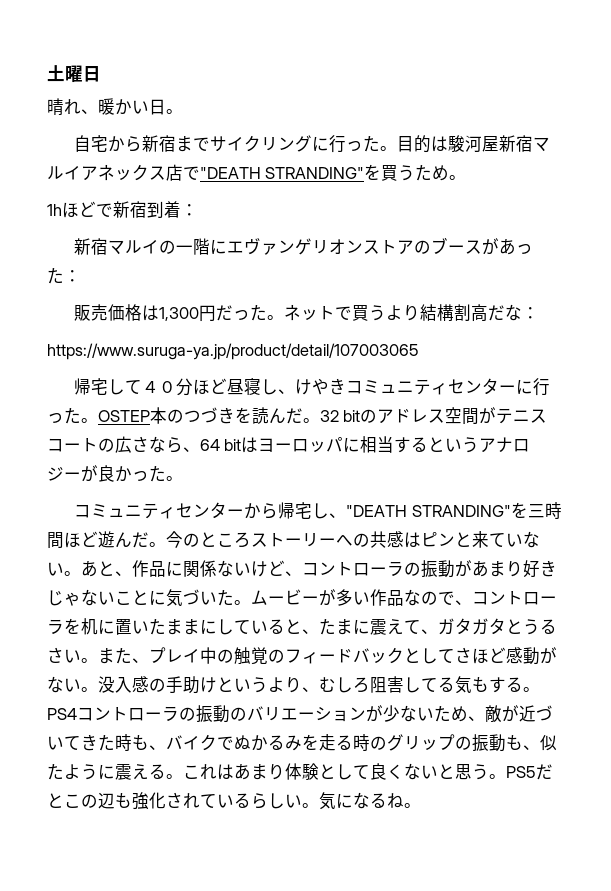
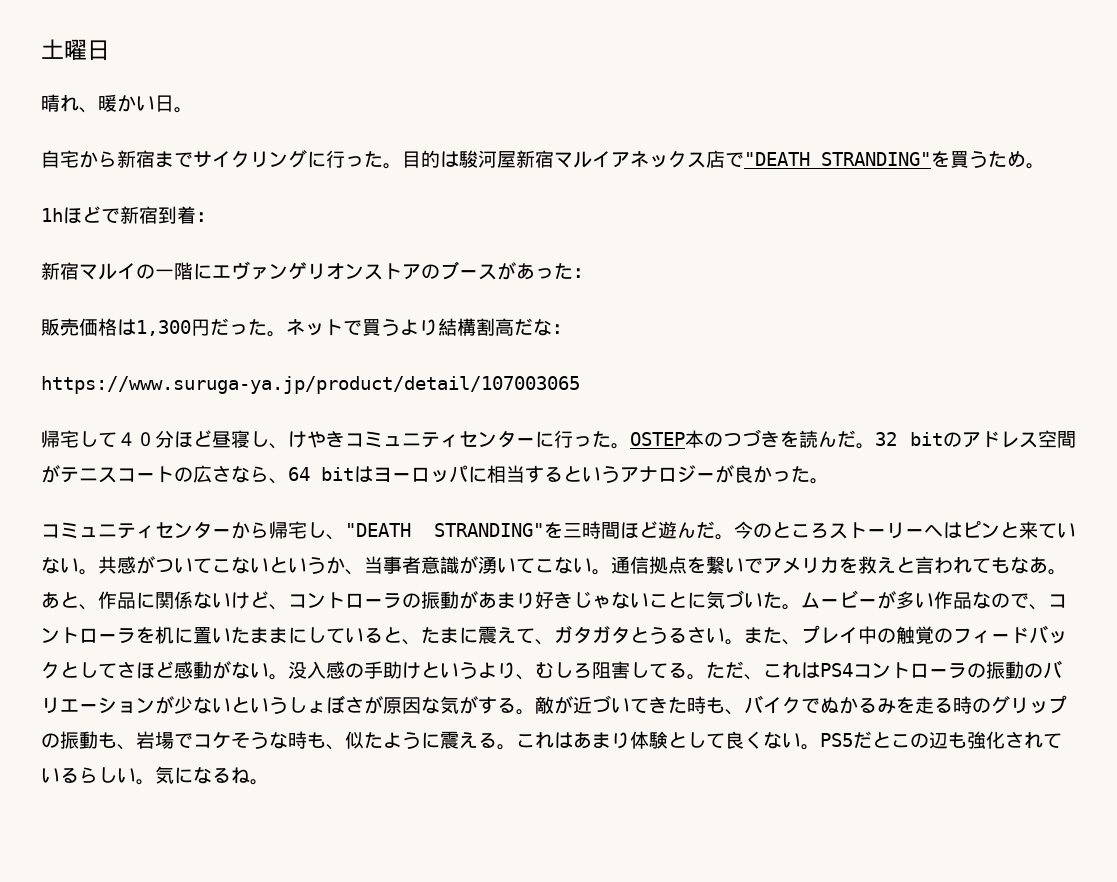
- 今のところストーリーへの共感はピンと来ていない。
+ 今のところストーリーへはピンと来ていない。
+ 共感がついてこないというか、当事者意識が湧いてこない。通信拠点を繋いでアメリカを救えと言われてもなあ。
- 没入感の手助けというより、むしろ阻害してる気もする。PS4コントローラの振動のバリエーションが少ないため、敵が近づいてきた時も、バイクでぬかるみを走る時のグリップの振動も、似たように震える。
+ 没入感の手助けというより、むしろ阻害してる。ただ、これはPS4コントローラの振動のバリエーションが少ないというしょぼさが原因な気がする。敵が近づいてきた時も、バイクでぬかるみを走る時のグリップの振動も、岩場でコケそうな時も、似たように震える。
- これはあまり体験として良くないと思う。
+ これはあまり体験として良くない。

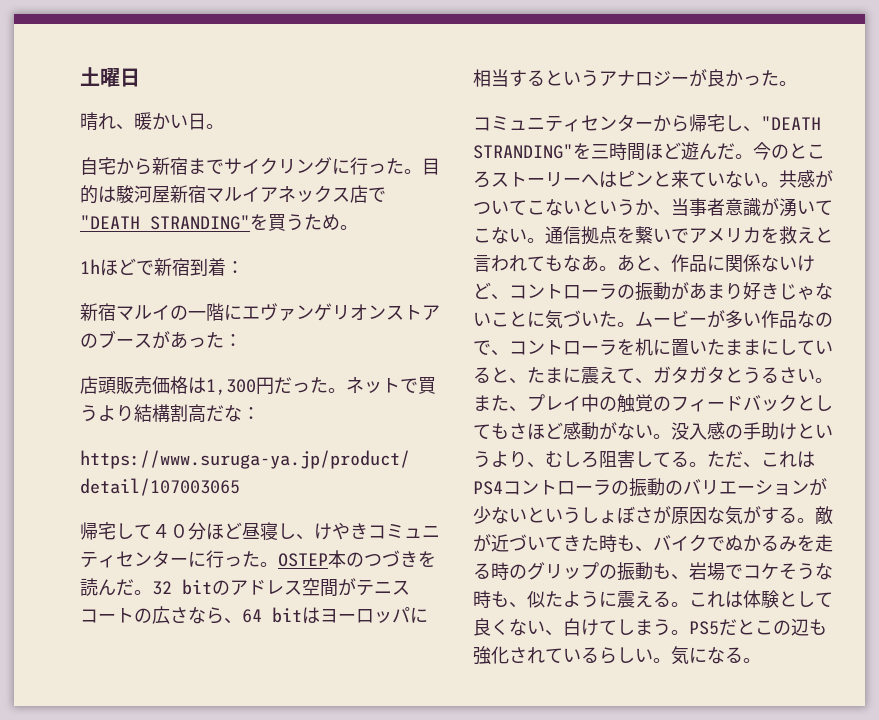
- 販売価格は1,300円だった。
+ 店頭販売価格は1,300円だった。
- また、プレイ中の触覚のフィードバックとしてさほど感動がない。
+ また、プレイ中の触覚のフィードバックとしてもさほど感動がない。
- これはあまり体験として良くない。
+ これは体験として良くない、白けてしまう。
- 気になるね。
+ 気になる。

